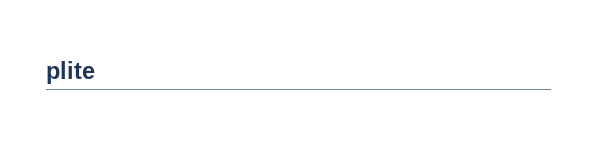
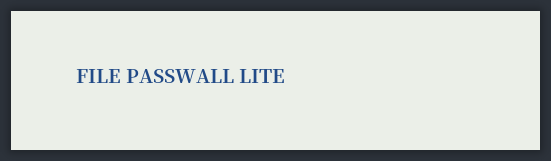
- plite
+ FILE PASSWALL LITE

